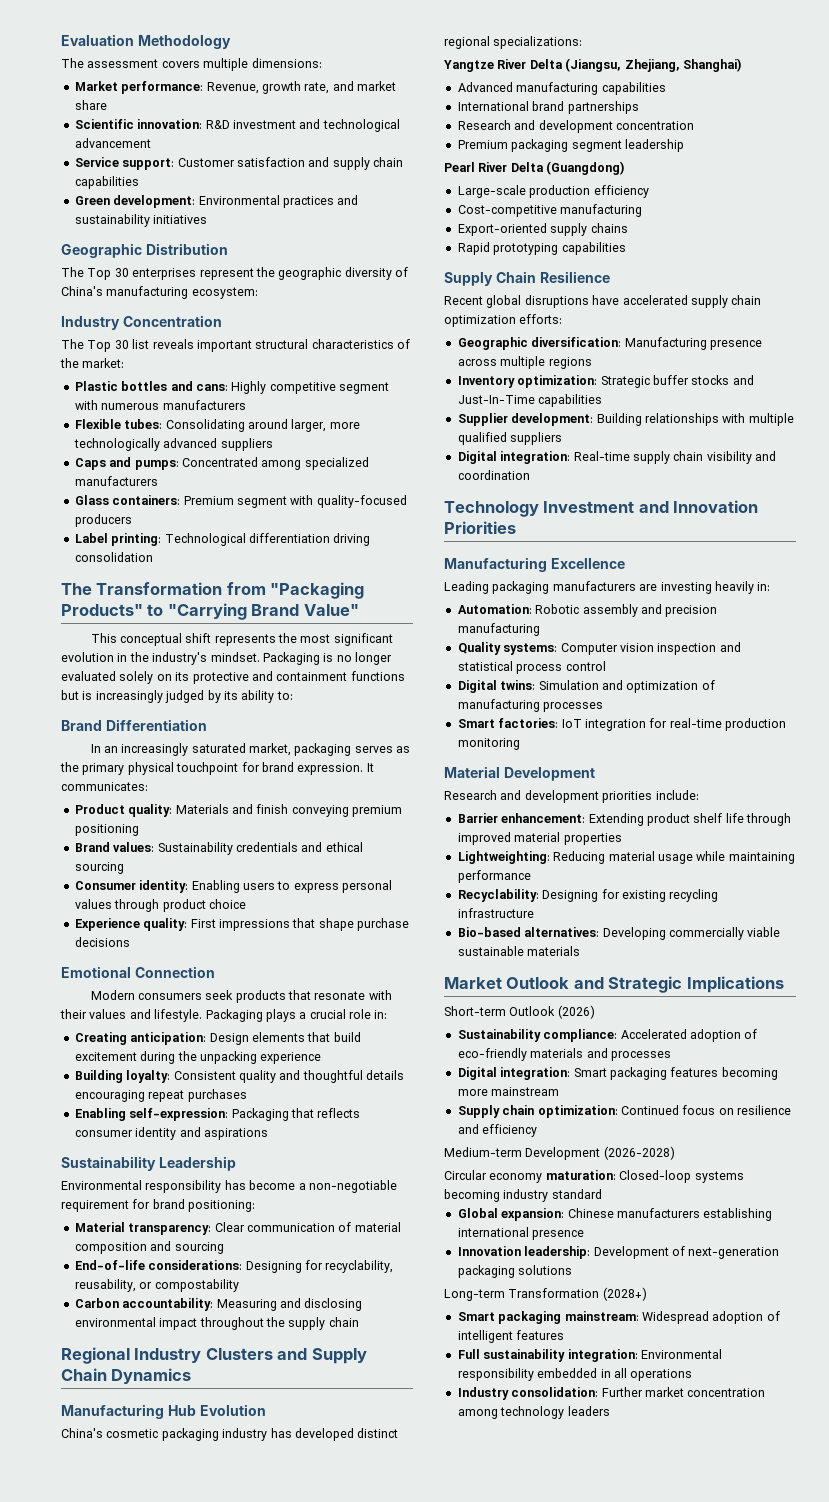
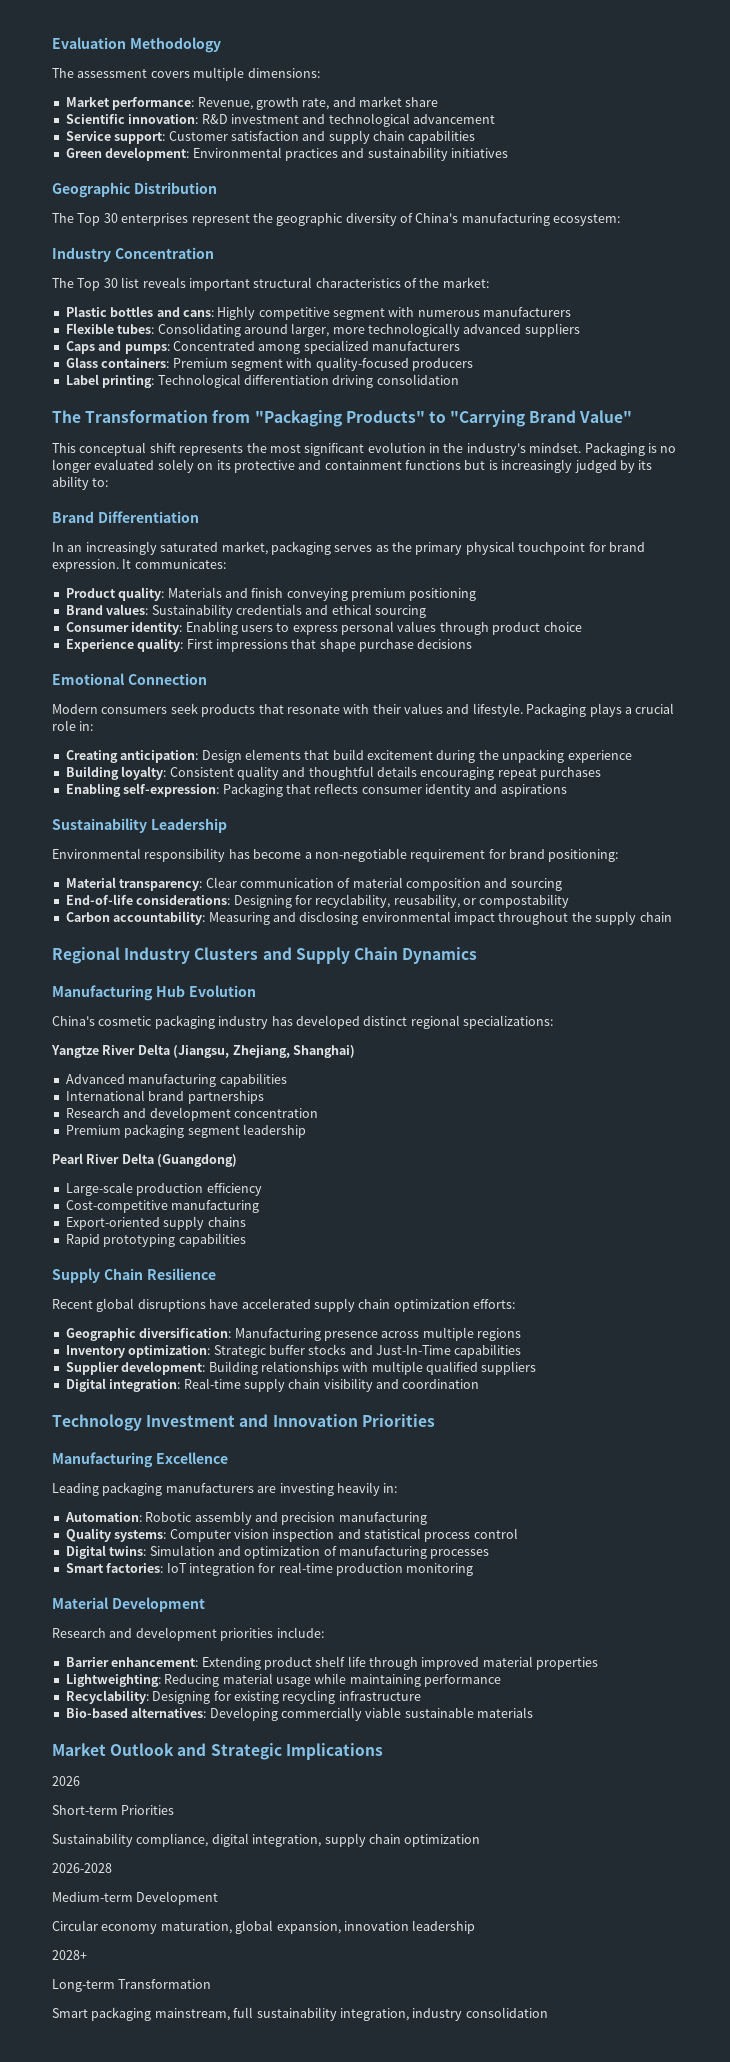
+ 2026
- Short-term Outlook (2026)
- Sustainability compliance: Accelerated adoption of eco-friendly materials and processes
- Digital integration: Smart packaging features becoming more mainstream
- Supply chain optimization: Continued focus on resilience and efficiency
+ Short-term Priorities
+ Sustainability compliance, digital integration, supply chain optimization
+ 2026-2028
- Medium-term Development (2026-2028)
+ Medium-term Development
- Circular economy maturation: Closed-loop systems becoming industry standard
- Global expansion: Chinese manufacturers establishing international presence
- Innovation leadership: Development of next-generation packaging solutions
+ Circular economy maturation, global expansion, innovation leadership
+ 2028+
- Long-term Transformation (2028+)
- Smart packaging mainstream: Widespread adoption of intelligent features
- Full sustainability integration: Environmental responsibility embedded in all operations
- Industry consolidation: Further market concentration among technology leaders
+ Long-term Transformation
+ Smart packaging mainstream, full sustainability integration, industry consolidation

